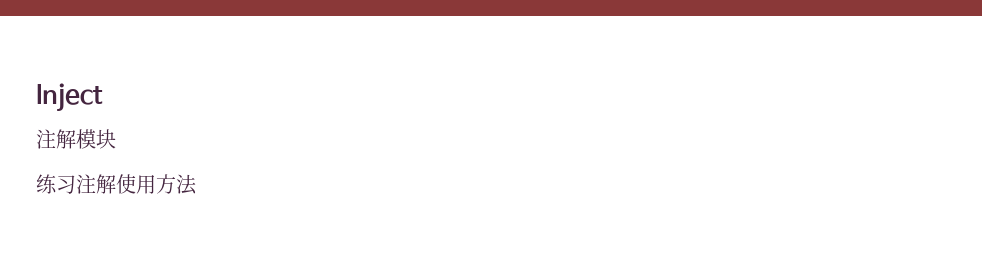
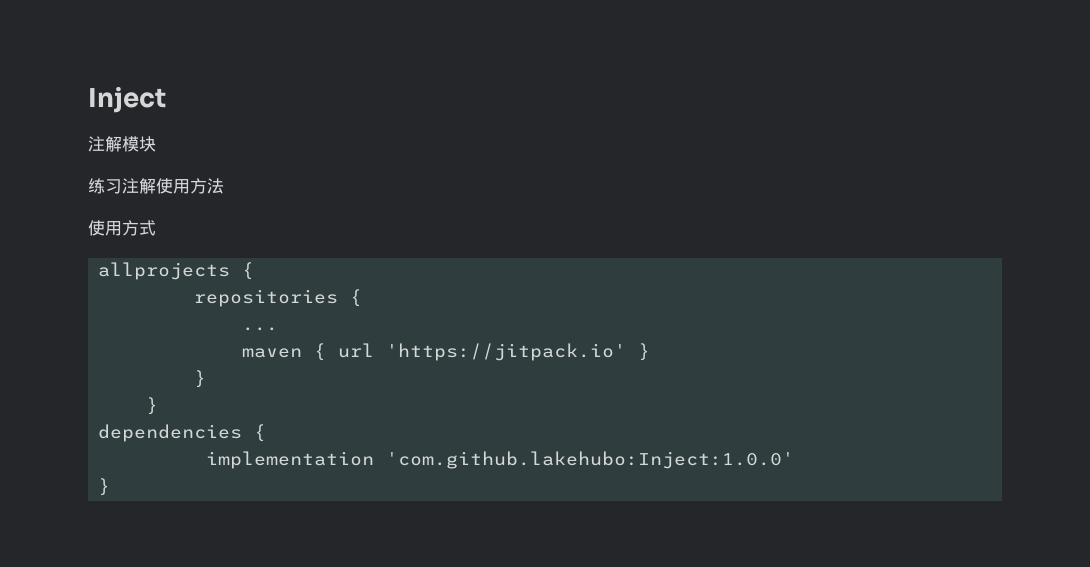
+ 使用方式
+ allprojects {
+ repositories {
+ ...
+ maven { url 'https://jitpack.io' }
+ }
+ }
+ dependencies {
+ implementation 'com.github.lakehubo:Inject:1.0.0'
+ }

